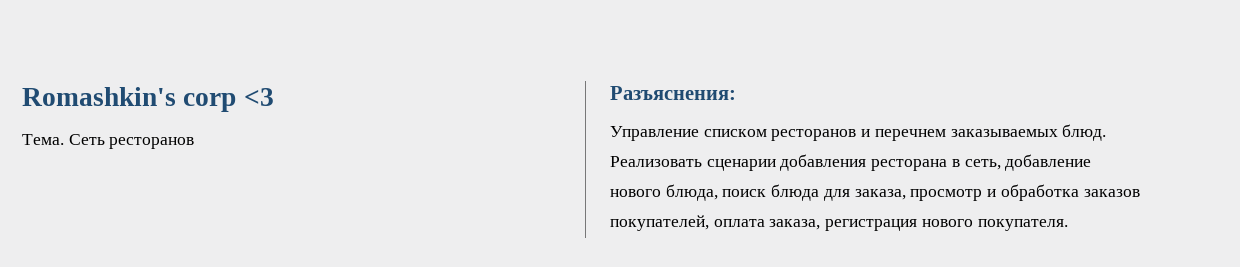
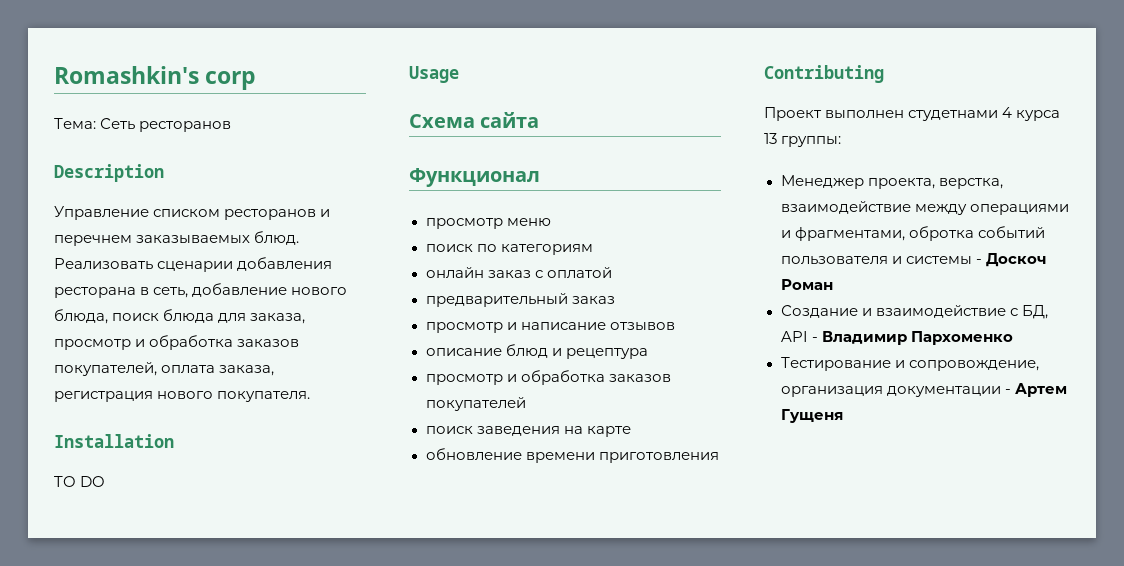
- Romashkin's corp <3
- Тема. Сеть ресторанов
+ Romashkin's corp
+ Тема: Сеть ресторанов
- Разъяснения:
+ Description
+ Installation
+ TO DO
+ Usage
+ Схема сайта
+ Функционал
+ просмотр меню
+ поиск по категориям
+ онлайн заказ с оплатой
+ предварительный заказ
+ просмотр и написание отзывов
+ описание блюд и рецептура
+ просмотр и обработка заказов покупателей
+ поиск заведения на карте
+ обновление времени приготовления
+ Contributing
+ Проект выполнен студетнами 4 курса 13 группы:
+ Менеджер проекта, верстка, взаимодействие между операциями и фрагментами, обротка событий пользователя и системы - Доскоч Роман
+ Создание и взаимодействие с БД, API - Владимир Пархоменко
+ Тестирование и сопровождение, организация документации - Артем Гущеня

